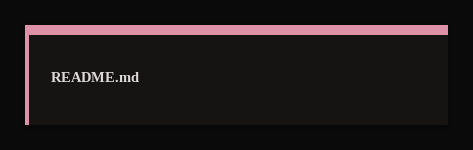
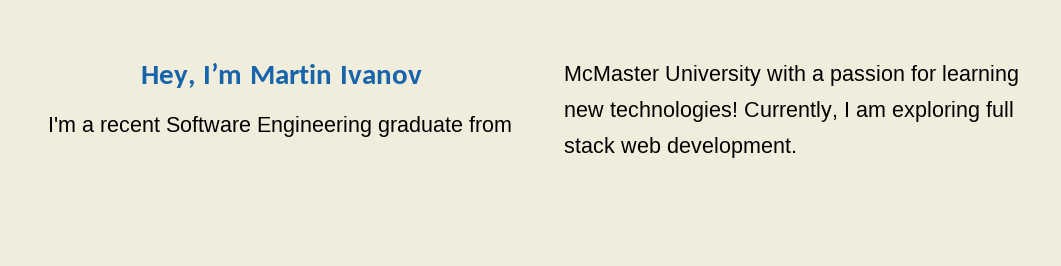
- README.md
+ Hey, I’m Martin Ivanov
+ I'm a recent Software Engineering graduate from McMaster University with a passion for learning new technologies! Currently, I am exploring full stack web development.

